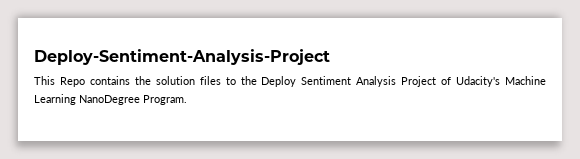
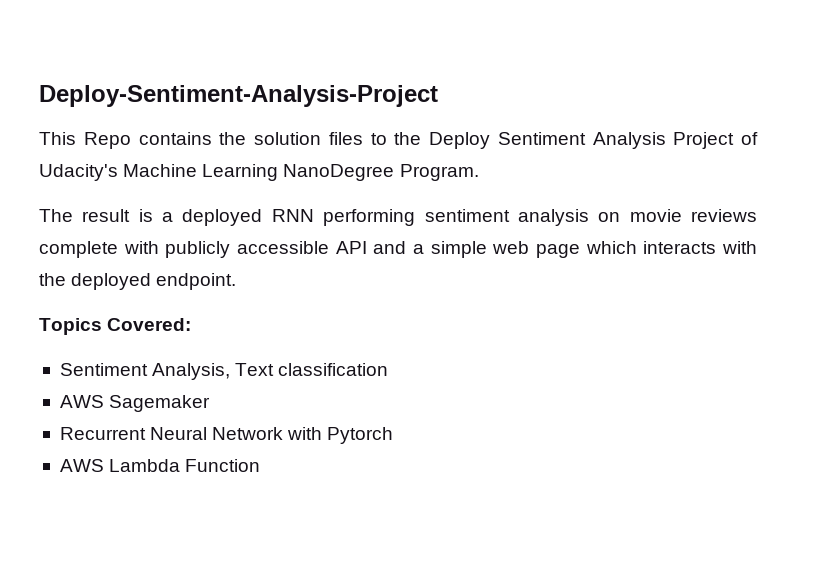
+ The result is a deployed RNN performing sentiment analysis on movie reviews complete with publicly accessible API and a simple web page which interacts with the deployed endpoint.
+ Topics Covered:
+ Sentiment Analysis, Text classification
+ AWS Sagemaker
+ Recurrent Neural Network with Pytorch
+ AWS Lambda Function

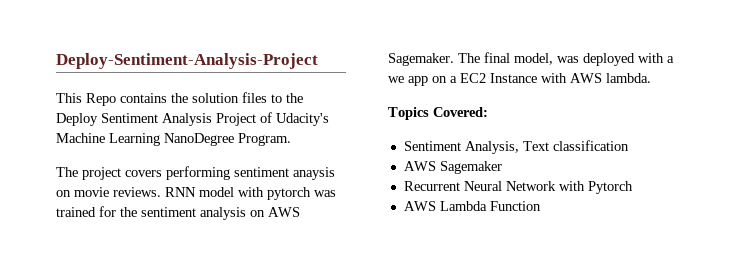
- The result is a deployed RNN performing sentiment analysis on movie reviews complete with publicly accessible API and a simple web page which interacts with the deployed endpoint.
+ The project covers performing sentiment anaysis on movie reviews. RNN model with pytorch was trained for the sentiment analysis on AWS Sagemaker. The final model, was deployed with a we app on a EC2 Instance with AWS lambda.

